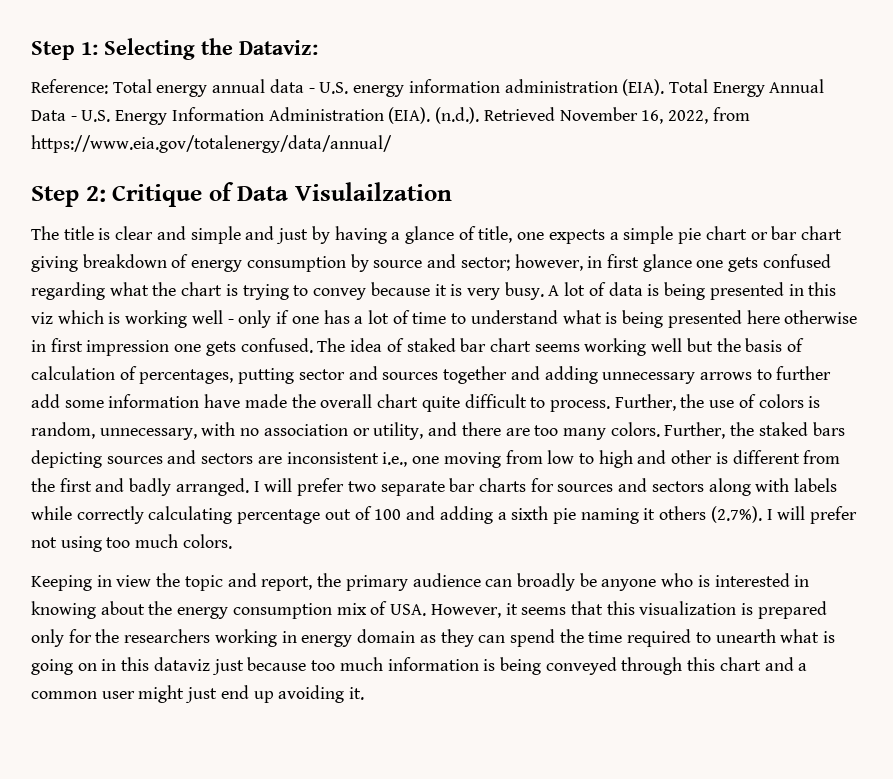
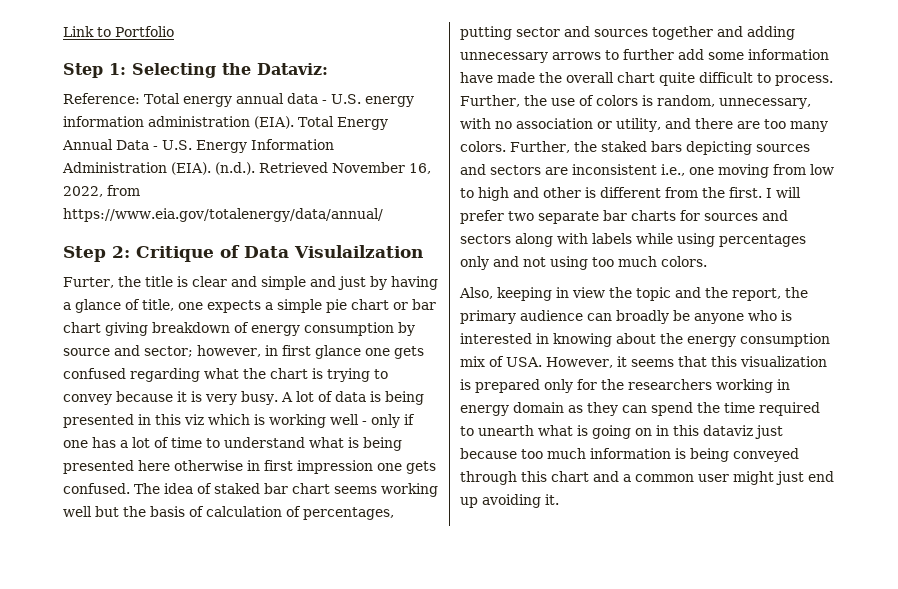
+ Link to Portfolio
- The title is clear and simple and just by having a glance of title, one expects a simple pie chart or bar chart giving breakdown of energy consumption by source and sector; however, in first glance one gets confused regarding what the chart is trying to convey because it is very busy.
+ Furter, the title is clear and simple and just by having a glance of title, one expects a simple pie chart or bar chart giving breakdown of energy consumption by source and sector; however, in first glance one gets confused regarding what the chart is trying to convey because it is very busy.
- Further, the staked bars depicting sources and sectors are inconsistent i.e., one moving from low to high and other is different from the first and badly arranged.
+ Further, the staked bars depicting sources and sectors are inconsistent i.e., one moving from low to high and other is different from the first.
- I will prefer two separate bar charts for sources and sectors along with labels while correctly calculating percentage out of 100 and adding a sixth pie naming it others (2.7%). I will prefer not using too much colors.
+ I will prefer two separate bar charts for sources and sectors along with labels while using percentages only and not using too much colors.
- Keeping in view the topic and report, the primary audience can broadly be anyone who is interested in knowing about the energy consumption mix of USA. However, it seems that this visualization is prepared only for the researchers working in energy domain as they can spend the time required to unearth what is going on in this dataviz just because too much information is being conveyed through this chart and a common user might just end up avoiding it.
+ Also, keeping in view the topic and the report, the primary audience can broadly be anyone who is interested in knowing about the energy consumption mix of USA. However, it seems that this visualization is prepared only for the researchers working in energy domain as they can spend the time required to unearth what is going on in this dataviz just because too much information is being conveyed through this chart and a common user might just end up avoiding it.

